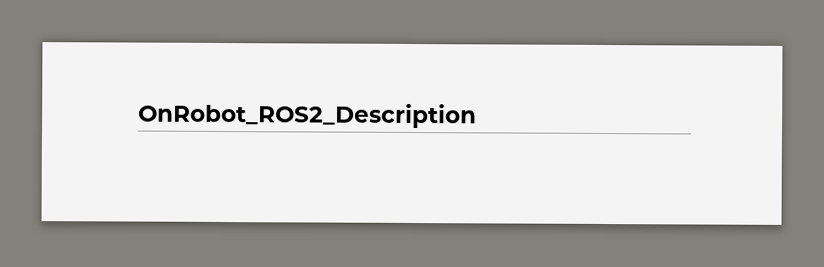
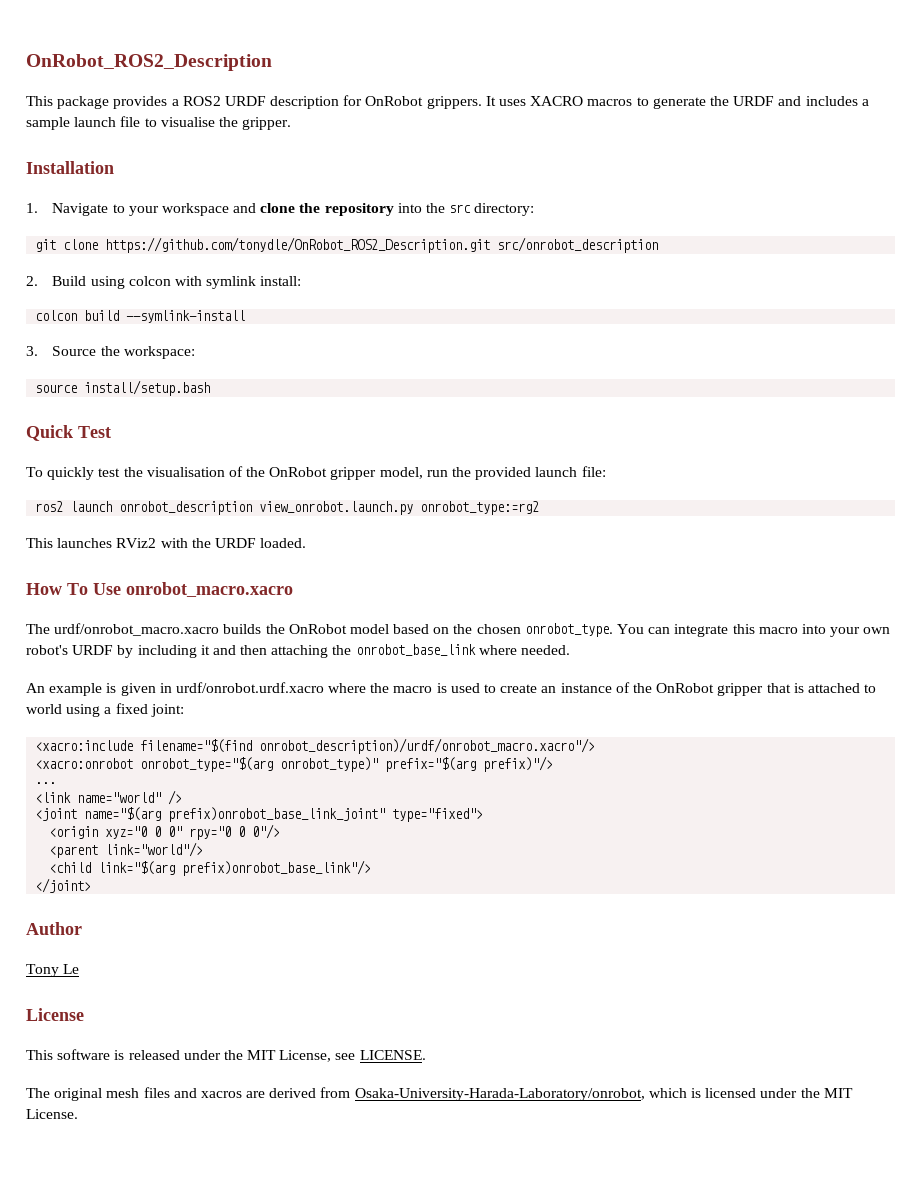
+ This package provides a ROS2 URDF description for OnRobot grippers. It uses XACRO macros to generate the URDF and includes a sample launch file to visualise the gripper.
+ Installation
+ 1. Navigate to your workspace and clone the repository into the src directory:
+ git clone https://github.com/tonydle/OnRobot_ROS2_Description.git src/onrobot_description
+ 2. Build using colcon with symlink install:
+ colcon build --symlink-install
+ 3. Source the workspace:
+ source install/setup.bash
+ Quick Test
+ To quickly test the visualisation of the OnRobot gripper model, run the provided launch file:
+ ros2 launch onrobot_description view_onrobot.launch.py onrobot_type:=rg2
+ This launches RViz2 with the URDF loaded.
+ How To Use onrobot_macro.xacro
+ The urdf/onrobot_macro.xacro builds the OnRobot model based on the chosen onrobot_type. You can integrate this macro into your own robot's URDF by including it and then attaching the onrobot_base_link where needed.
+ An example is given in urdf/onrobot.urdf.xacro where the macro is used to create an instance of the OnRobot gripper that is attached to world using a fixed joint:
+ <xacro:include filename="$(find onrobot_description)/urdf/onrobot_macro.xacro"/>
+ <xacro:onrobot onrobot_type="$(arg onrobot_type)" prefix="$(arg prefix)"/>
+ ...
+ <link name="world" />
+ <joint name="$(arg prefix)onrobot_base_link_joint" type="fixed">
+ <origin xyz="0 0 0" rpy="0 0 0"/>
+ <parent link="world"/>
+ <child link="$(arg prefix)onrobot_base_link"/>
+ </joint>
+ Author
+ Tony Le
+ License
+ This software is released under the MIT License, see LICENSE.
+ The original mesh files and xacros are derived from Osaka-University-Harada-Laboratory/onrobot, which is licensed under the MIT License.

